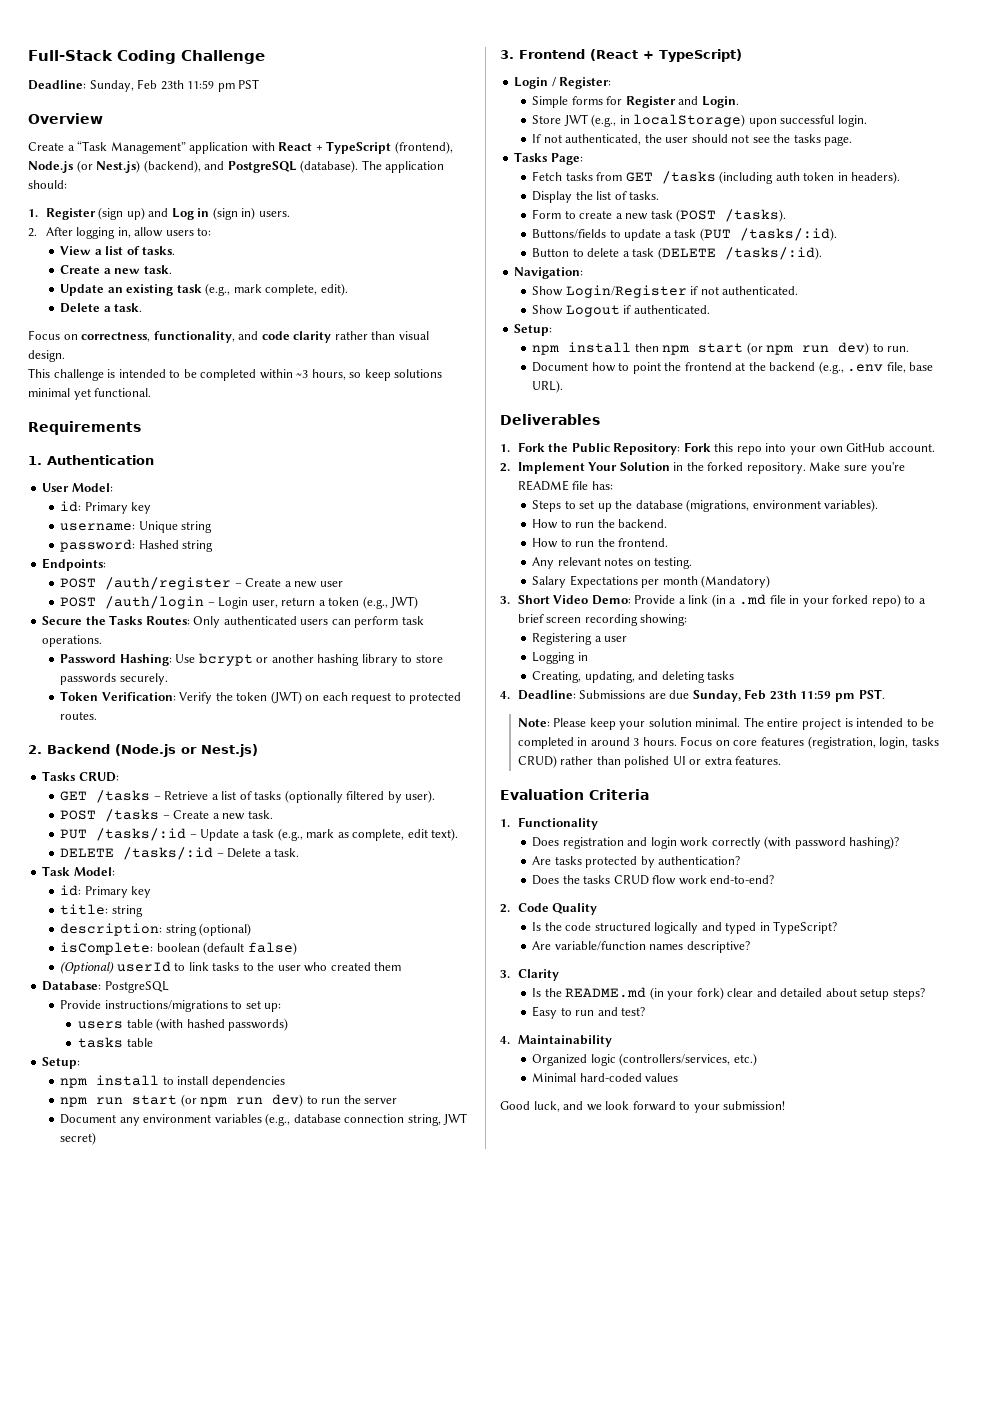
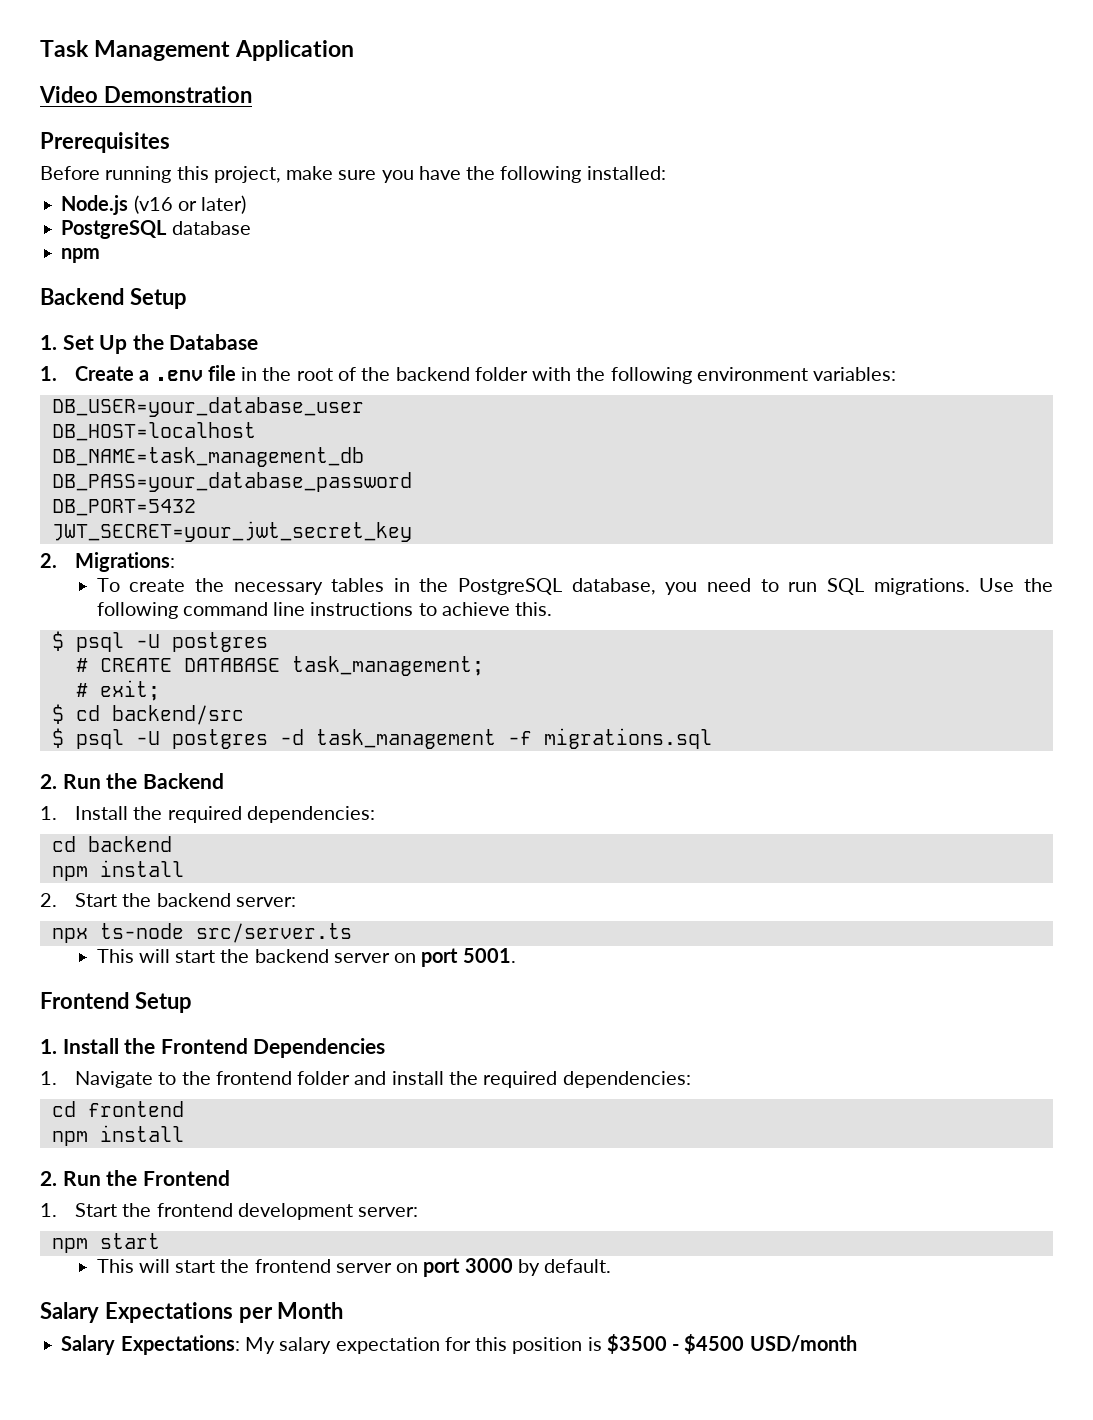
- Full-Stack Coding Challenge
- Deadline: Sunday, Feb 23th 11:59 pm PST
- Overview
- Create a “Task Management” application with React + TypeScript (frontend), Node.js (or Nest.js) (backend), and PostgreSQL (database). The application should:
- 1. Register (sign up) and Log in (sign in) users.
- 2. After logging in, allow users to:
- View a list of tasks.
- Create a new task.
- Update an existing task (e.g., mark complete, edit).
- Delete a task.
- Focus on correctness, functionality, and code clarity rather than visual design.
- This challenge is intended to be completed within ~3 hours, so keep solutions minimal yet functional.
- Requirements
- 1. Authentication
- User Model:
- id: Primary key
- username: Unique string
- password: Hashed string
- Endpoints:
- POST /auth/register – Create a new user
- POST /auth/login – Login user, return a token (e.g., JWT)
- Secure the Tasks Routes: Only authenticated users can perform task operations.
- Password Hashing: Use bcrypt or another hashing library to store passwords securely.
- Token Verification: Verify the token (JWT) on each request to protected routes.
- 2. Backend (Node.js or Nest.js)
- Tasks CRUD:
- GET /tasks – Retrieve a list of tasks (optionally filtered by user).
- POST /tasks – Create a new task.
- PUT /tasks/:id – Update a task (e.g., mark as complete, edit text).
- DELETE /tasks/:id – Delete a task.
- Task Model:
- id: Primary key
- title: string
- description: string (optional)
- isComplete: boolean (default false)
- (Optional) userId to link tasks to the user who created them
- Database: PostgreSQL
- Provide instructions/migrations to set up:
- users table (with hashed passwords)
- tasks table
- Setup:
- npm install to install dependencies
- npm run start (or npm run dev) to run the server
- Document any environment variables (e.g., database connection string, JWT secret)
- 3. Frontend (React + TypeScript)
- Login / Register:
- Simple forms for Register and Login.
- Store JWT (e.g., in localStorage) upon successful login.
- If not authenticated, the user should not see the tasks page.
- Tasks Page:
- Fetch tasks from GET /tasks (including auth token in headers).
- Display the list of tasks.
- Form to create a new task (POST /tasks).
- Buttons/fields to update a task (PUT /tasks/:id).
- Button to delete a task (DELETE /tasks/:id).
- Navigation:
- Show Login/Register if not authenticated.
- Show Logout if authenticated.
- Setup:
- npm install then npm start (or npm run dev) to run.
- Document how to point the frontend at the backend (e.g., .env file, base URL).
- Deliverables
- 1. Fork the Public Repository: Fork this repo into your own GitHub account.
- 2. Implement Your Solution in the forked repository. Make sure you're README file has:
- Steps to set up the database (migrations, environment variables).
- How to run the backend.
- How to run the frontend.
- Any relevant notes on testing.
- Salary Expectations per month (Mandatory)
- 3. Short Video Demo: Provide a link (in a .md file in your forked repo) to a brief screen recording showing:
- Registering a user
- Logging in
- Creating, updating, and deleting tasks
- 4. Deadline: Submissions are due Sunday, Feb 23th 11:59 pm PST.
- Note: Please keep your solution minimal. The entire project is intended to be completed in around 3 hours. Focus on core features (registration, login, tasks CRUD) rather than polished UI or extra features.
- Evaluation Criteria
- 1. Functionality
- Does registration and login work correctly (with password hashing)?
- Are tasks protected by authentication?
- Does the tasks CRUD flow work end-to-end?
- 2. Code Quality
- Is the code structured logically and typed in TypeScript?
- Are variable/function names descriptive?
- 3. Clarity
- Is the README.md (in your fork) clear and detailed about setup steps?
- Easy to run and test?
- 4. Maintainability
- Organized logic (controllers/services, etc.)
- Minimal hard-coded values
- Good luck, and we look forward to your submission!
+ Task Management Application
+ Video Demonstration
+ Prerequisites
+ Before running this project, make sure you have the following installed:
+ Node.js (v16 or later)
+ PostgreSQL database
+ npm
+ Backend Setup
+ 1. Set Up the Database
+ 1. Create a .env file in the root of the backend folder with the following environment variables:
+ DB_USER=your_database_user
+ DB_HOST=localhost
+ DB_NAME=task_management_db
+ DB_PASS=your_database_password
+ DB_PORT=5432
+ JWT_SECRET=your_jwt_secret_key
+ 2. Migrations:
+ To create the necessary tables in the PostgreSQL database, you need to run SQL migrations. Use the following command line instructions to achieve this.
+ $ psql -U postgres
+ # CREATE DATABASE task_management;
+ # exit;
+ $ cd backend/src
+ $ psql -U postgres -d task_management -f migrations.sql
+ 2. Run the Backend
+ 1. Install the required dependencies:
+ cd backend
+ npm install
+ 2. Start the backend server:
+ npx ts-node src/server.ts
+ This will start the backend server on port 5001.
+ Frontend Setup
+ 1. Install the Frontend Dependencies
+ 1. Navigate to the frontend folder and install the required dependencies:
+ cd frontend
+ npm install
+ 2. Run the Frontend
+ 1. Start the frontend development server:
+ npm start
+ This will start the frontend server on port 3000 by default.
+ Salary Expectations per Month
+ Salary Expectations: My salary expectation for this position is $3500 - $4500 USD/month

